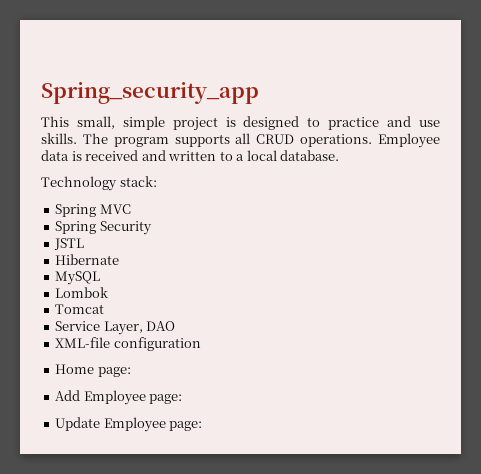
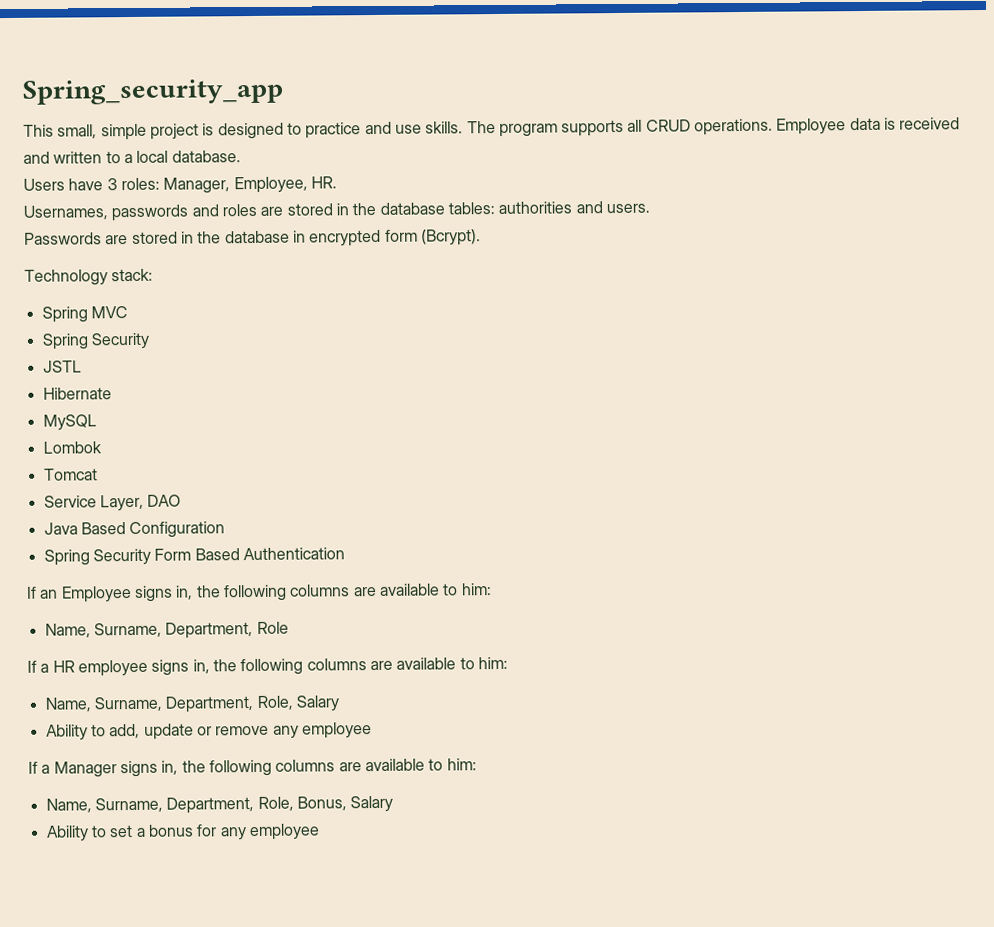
+ Users have 3 roles: Manager, Employee, HR.
+ Usernames, passwords and roles are stored in the database tables: authorities and users.
+ Passwords are stored in the database in encrypted form (Bcrypt).
- XML-file configuration
- Home page:
- Add Employee page:
- Update Employee page:
+ Java Based Configuration
+ Spring Security Form Based Authentication
+ If an Employee signs in, the following columns are available to him:
+ Name, Surname, Department, Role
+ If a HR employee signs in, the following columns are available to him:
+ Name, Surname, Department, Role, Salary
+ Ability to add, update or remove any employee
+ If a Manager signs in, the following columns are available to him:
+ Name, Surname, Department, Role, Bonus, Salary
+ Ability to set a bonus for any employee

